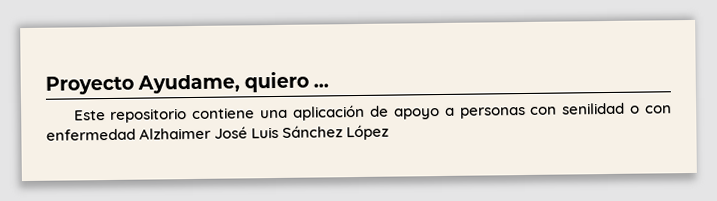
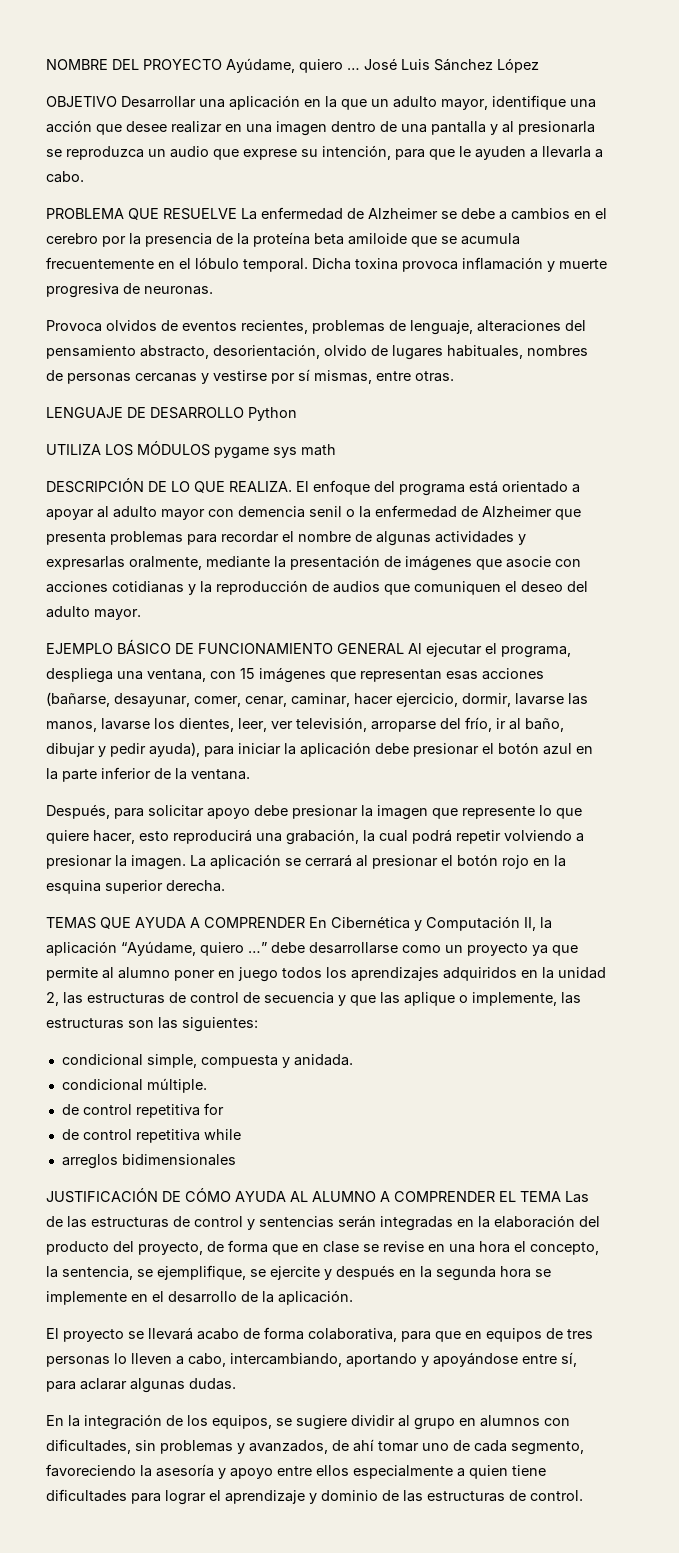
- Proyecto Ayudame, quiero ...
- Este repositorio contiene una aplicación de apoyo a personas con senilidad o con enfermedad Alzhaimer José Luis Sánchez López
+ NOMBRE DEL PROYECTO Ayúdame, quiero … José Luis Sánchez López
+ OBJETIVO Desarrollar una aplicación en la que un adulto mayor, identifique una acción que desee realizar en una imagen dentro de una pantalla y al presionarla se reproduzca un audio que exprese su intención, para que le ayuden a llevarla a cabo.
+ PROBLEMA QUE RESUELVE La enfermedad de Alzheimer se debe a cambios en el cerebro por la presencia de la proteína beta amiloide que se acumula frecuentemente en el lóbulo temporal. Dicha toxina provoca inflamación y muerte progresiva de neuronas.
+ Provoca olvidos de eventos recientes, problemas de lenguaje, alteraciones del pensamiento abstracto, desorientación, olvido de lugares habituales, nombres de personas cercanas y vestirse por sí mismas, entre otras.
+ LENGUAJE DE DESARROLLO Python
+ UTILIZA LOS MÓDULOS pygame sys math
+ DESCRIPCIÓN DE LO QUE REALIZA. El enfoque del programa está orientado a apoyar al adulto mayor con demencia senil o la enfermedad de Alzheimer que presenta problemas para recordar el nombre de algunas actividades y expresarlas oralmente, mediante la presentación de imágenes que asocie con acciones cotidianas y la reproducción de audios que comuniquen el deseo del adulto mayor.
+ EJEMPLO BÁSICO DE FUNCIONAMIENTO GENERAL Al ejecutar el programa, despliega una ventana, con 15 imágenes que representan esas acciones (bañarse, desayunar, comer, cenar, caminar, hacer ejercicio, dormir, lavarse las manos, lavarse los dientes, leer, ver televisión, arroparse del frío, ir al baño, dibujar y pedir ayuda), para iniciar la aplicación debe presionar el botón azul en la parte inferior de la ventana.
+ Después, para solicitar apoyo debe presionar la imagen que represente lo que quiere hacer, esto reproducirá una grabación, la cual podrá repetir volviendo a presionar la imagen. La aplicación se cerrará al presionar el botón rojo en la esquina superior derecha.
+ TEMAS QUE AYUDA A COMPRENDER En Cibernética y Computación II, la aplicación “Ayúdame, quiero …” debe desarrollarse como un proyecto ya que permite al alumno poner en juego todos los aprendizajes adquiridos en la unidad 2, las estructuras de control de secuencia y que las aplique o implemente, las estructuras son las siguientes:
+ condicional simple, compuesta y anidada.
+ condicional múltiple.
+ de control repetitiva for
+ de control repetitiva while
+ arreglos bidimensionales
+ JUSTIFICACIÓN DE CÓMO AYUDA AL ALUMNO A COMPRENDER EL TEMA Las de las estructuras de control y sentencias serán integradas en la elaboración del producto del proyecto, de forma que en clase se revise en una hora el concepto, la sentencia, se ejemplifique, se ejercite y después en la segunda hora se implemente en el desarrollo de la aplicación.
+ El proyecto se llevará acabo de forma colaborativa, para que en equipos de tres personas lo lleven a cabo, intercambiando, aportando y apoyándose entre sí, para aclarar algunas dudas.
+ En la integración de los equipos, se sugiere dividir al grupo en alumnos con dificultades, sin problemas y avanzados, de ahí tomar uno de cada segmento, favoreciendo la asesoría y apoyo entre ellos especialmente a quien tiene dificultades para lograr el aprendizaje y dominio de las estructuras de control.

